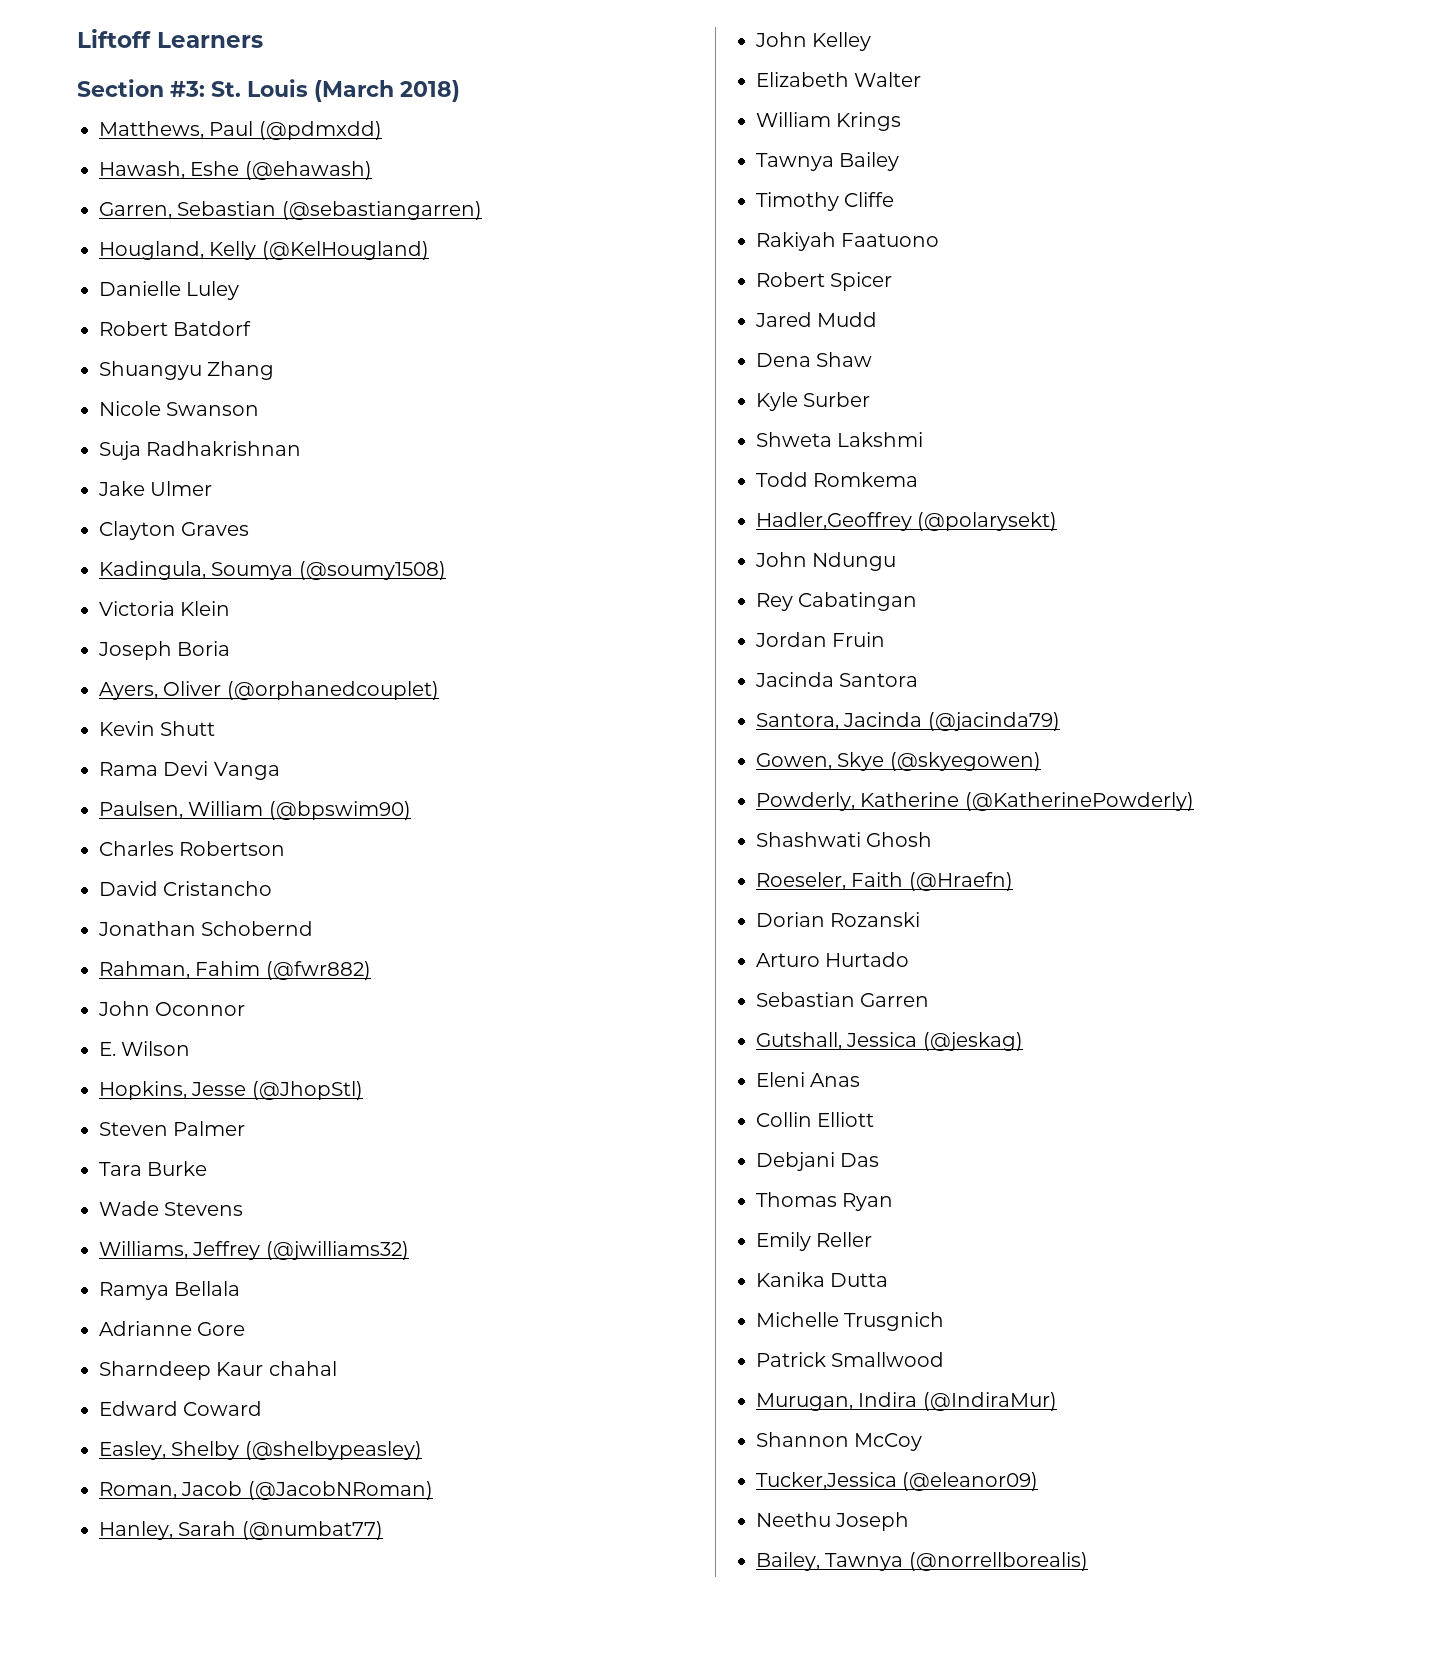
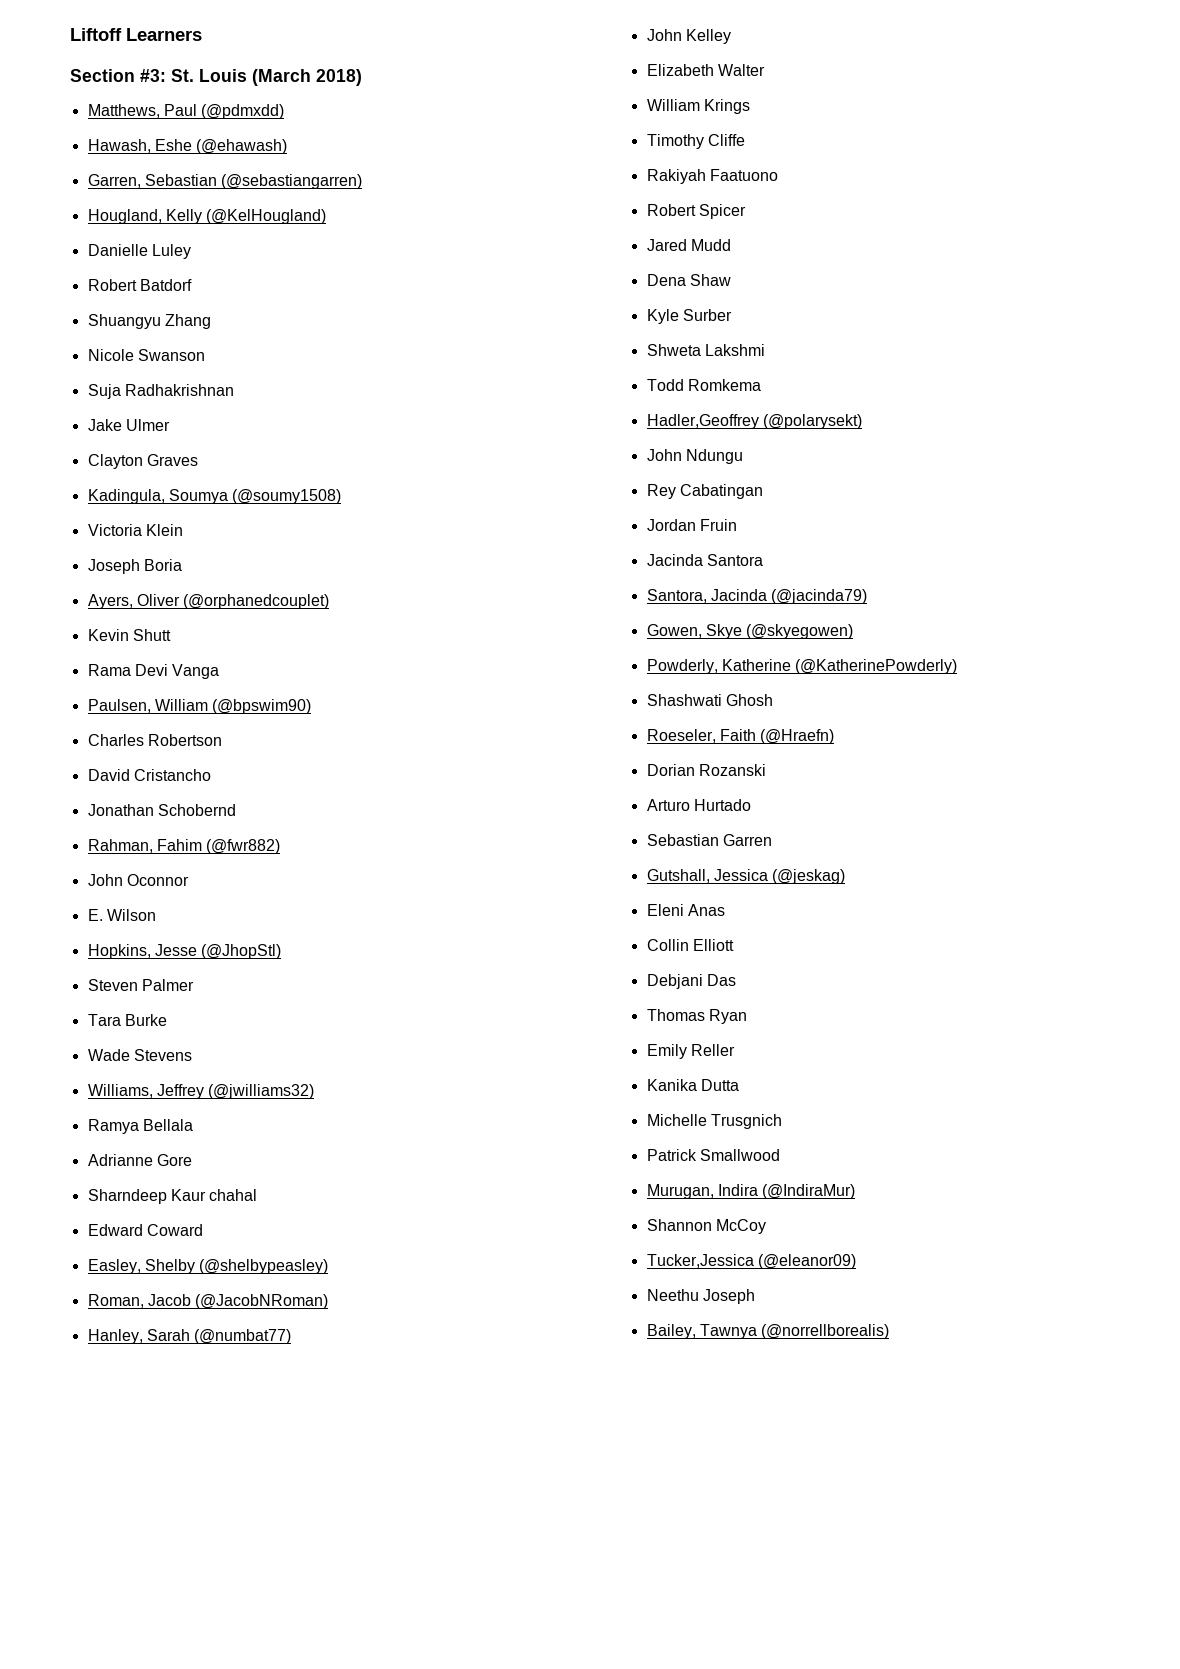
- Tawnya Bailey

